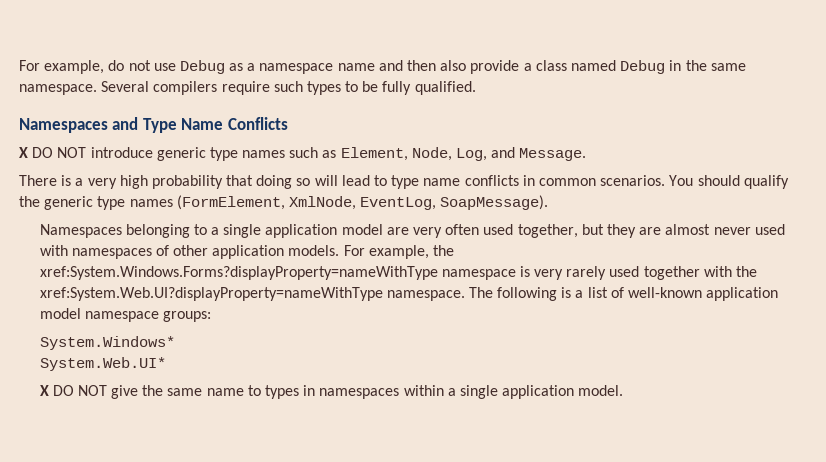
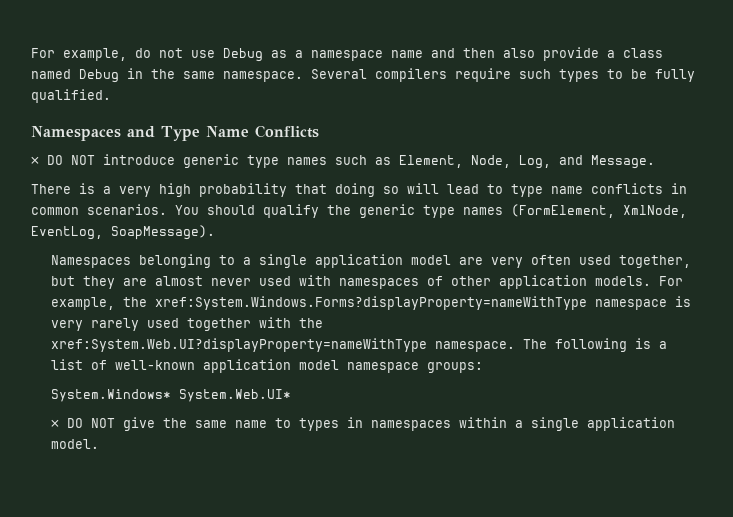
- X DO NOT introduce generic type names such as Element, Node, Log, and Message.
+ ✗ DO NOT introduce generic type names such as Element, Node, Log, and Message.
- System.Windows*
- System.Web.UI*
+ System.Windows* System.Web.UI*
- X DO NOT give the same name to types in namespaces within a single application model.
+ ✗ DO NOT give the same name to types in namespaces within a single application model.

